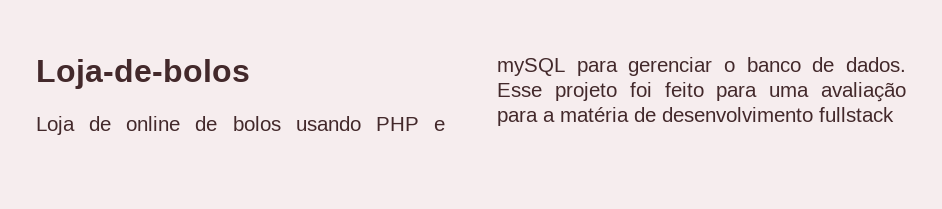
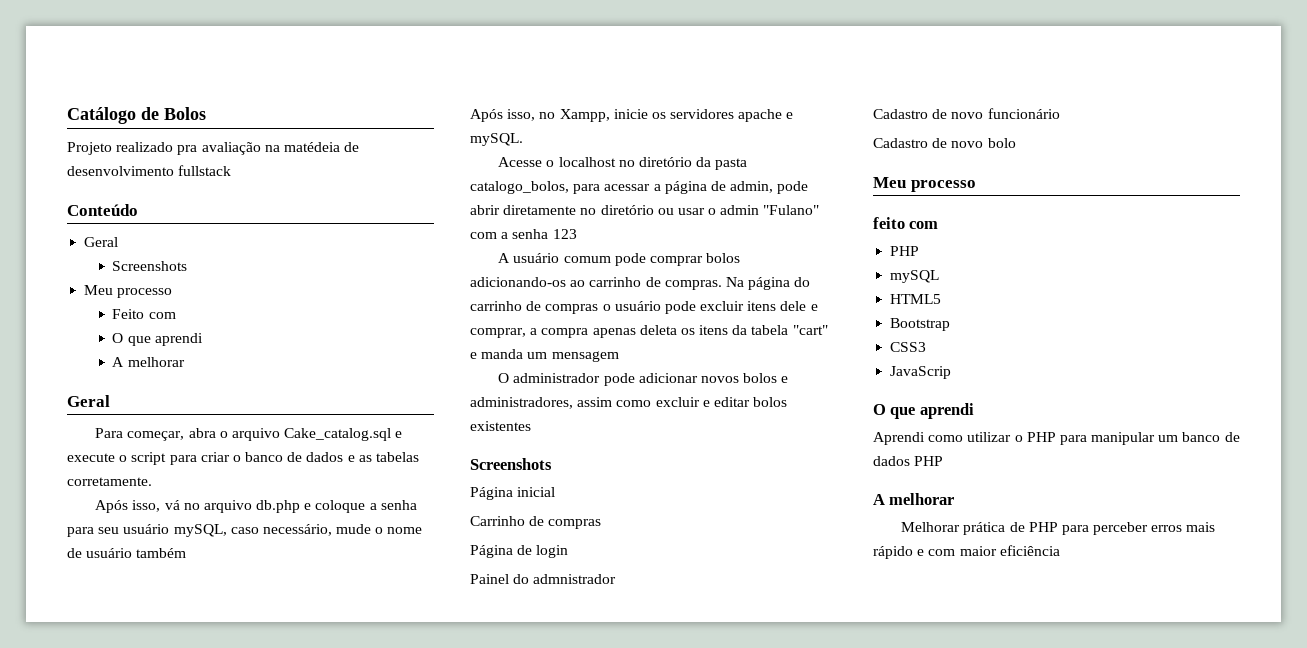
- Loja-de-bolos
- Loja de online de bolos usando PHP e mySQL para gerenciar o banco de dados. Esse projeto foi feito para uma avaliação para a matéria de desenvolvimento fullstack
+ Catálogo de Bolos
+ Projeto realizado pra avaliação na matédeia de desenvolvimento fullstack
+ Conteúdo
+ Geral
+ Screenshots
+ Meu processo
+ Feito com
+ O que aprendi
+ A melhorar
+ Geral
+ Para começar, abra o arquivo Cake_catalog.sql e execute o script para criar o banco de dados e as tabelas corretamente.
+ Após isso, vá no arquivo db.php e coloque a senha para seu usuário mySQL, caso necessário, mude o nome de usuário também
+ Após isso, no Xampp, inicie os servidores apache e mySQL.
+ Acesse o localhost no diretório da pasta catalogo_bolos, para acessar a página de admin, pode abrir diretamente no diretório ou usar o admin "Fulano" com a senha 123
+ A usuário comum pode comprar bolos adicionando-os ao carrinho de compras. Na página do carrinho de compras o usuário pode excluir itens dele e comprar, a compra apenas deleta os itens da tabela "cart" e manda um mensagem
+ O administrador pode adicionar novos bolos e administradores, assim como excluir e editar bolos existentes
+ Screenshots
+ Página inicial
+ Carrinho de compras
+ Página de login
+ Painel do admnistrador
+ Cadastro de novo funcionário
+ Cadastro de novo bolo
+ Meu processo
+ feito com
+ PHP
+ mySQL
+ HTML5
+ Bootstrap
+ CSS3
+ JavaScrip
+ O que aprendi
+ Aprendi como utilizar o PHP para manipular um banco de dados PHP
+ A melhorar
+ Melhorar prática de PHP para perceber erros mais rápido e com maior eficiência

